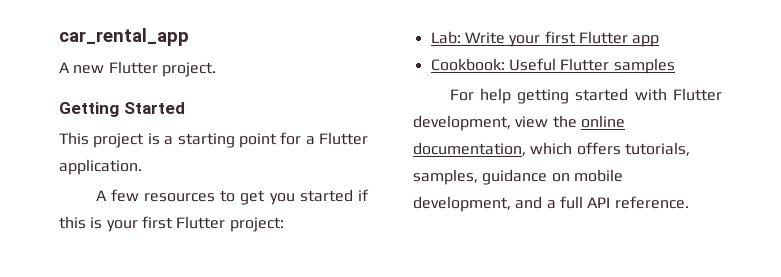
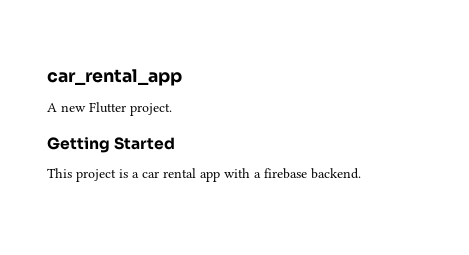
- This project is a starting point for a Flutter application.
- A few resources to get you started if this is your first Flutter project:
- Lab: Write your first Flutter app
- Cookbook: Useful Flutter samples
- For help getting started with Flutter development, view the online documentation, which offers tutorials, samples, guidance on mobile development, and a full API reference.
+ This project is a car rental app with a firebase backend.

